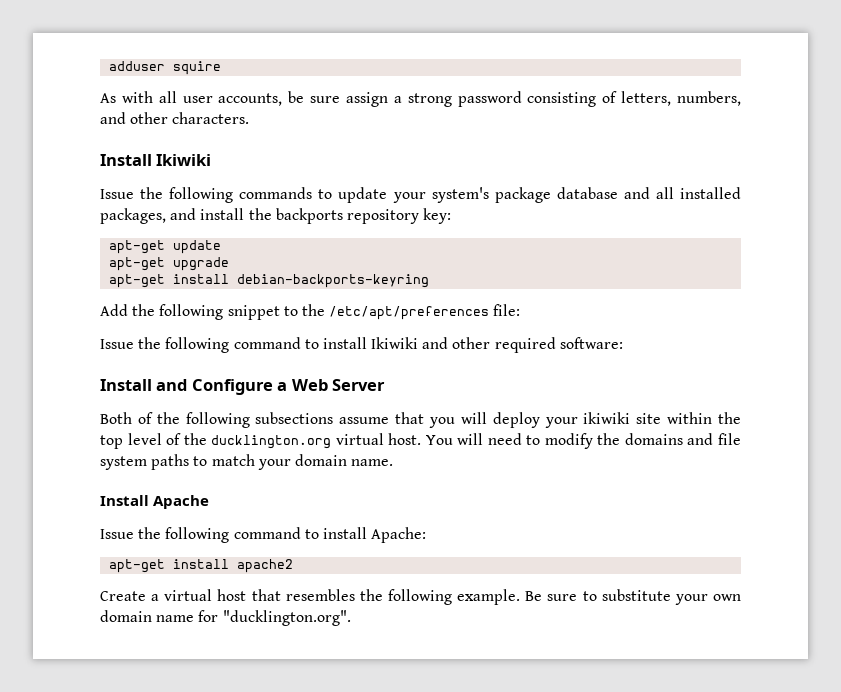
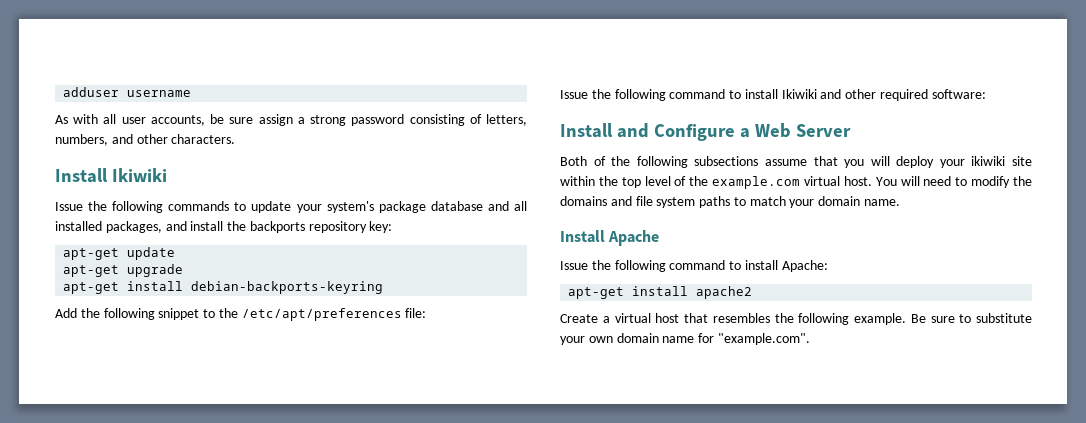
- adduser squire
+ adduser username
- Both of the following subsections assume that you will deploy your ikiwiki site within the top level of the ducklington.org virtual host.
+ Both of the following subsections assume that you will deploy your ikiwiki site within the top level of the example.com virtual host.
- Be sure to substitute your own domain name for "ducklington.org".
+ Be sure to substitute your own domain name for "example.com".

